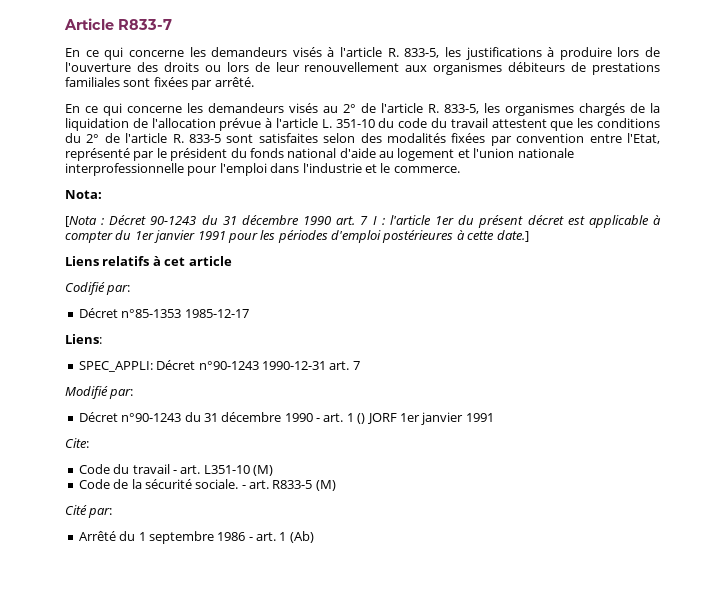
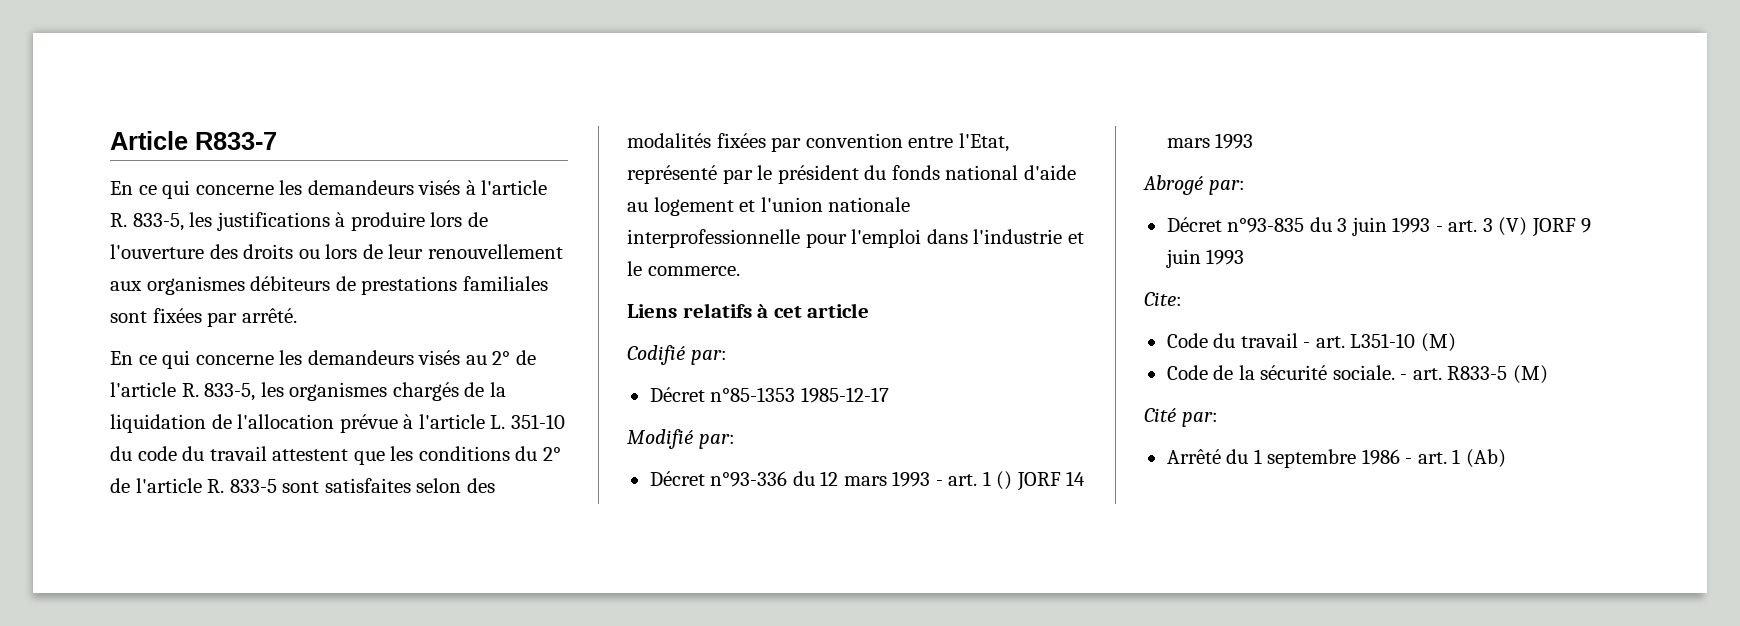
- Nota:
- [Nota : Décret 90-1243 du 31 décembre 1990 art. 7 I : l'article 1er du présent décret est applicable à compter du 1er janvier 1991 pour les périodes d'emploi postérieures à cette date.]
- Liens:
- SPEC_APPLI: Décret n°90-1243 1990-12-31 art. 7
  Modifié par:
- Décret n°90-1243 du 31 décembre 1990 - art. 1 () JORF 1er janvier 1991
+ Décret n°93-336 du 12 mars 1993 - art. 1 () JORF 14 mars 1993
+ Abrogé par:
+ Décret n°93-835 du 3 juin 1993 - art. 3 (V) JORF 9 juin 1993

